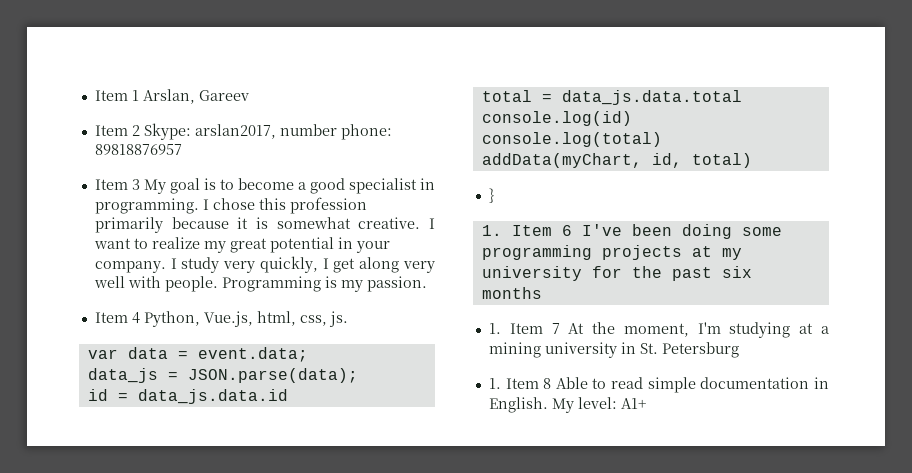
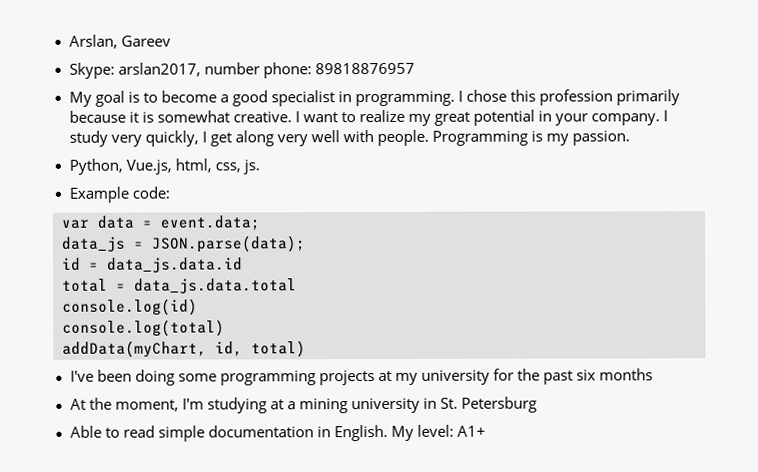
- Item 1 Arslan, Gareev
+ Arslan, Gareev
- Item 2 Skype: arslan2017, number phone: 89818876957
+ Skype: arslan2017, number phone: 89818876957
- Item 3 My goal is to become a good specialist in programming.
+ My goal is to become a good specialist in programming.
- Item 4 Python, Vue.js, html, css, js.
+ Python, Vue.js, html, css, js.
+ Example code:
- }
- 1. Item 6 I've been doing some programming projects at my university for the past six months
+ I've been doing some programming projects at my university for the past six months
- 1. Item 7 At the moment, I'm studying at a mining university in St. Petersburg
+ At the moment, I'm studying at a mining university in St. Petersburg
- 1. Item 8 Able to read simple documentation in English.
+ Able to read simple documentation in English.

